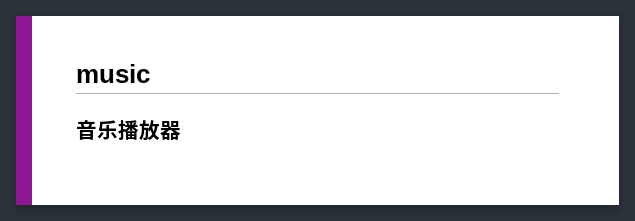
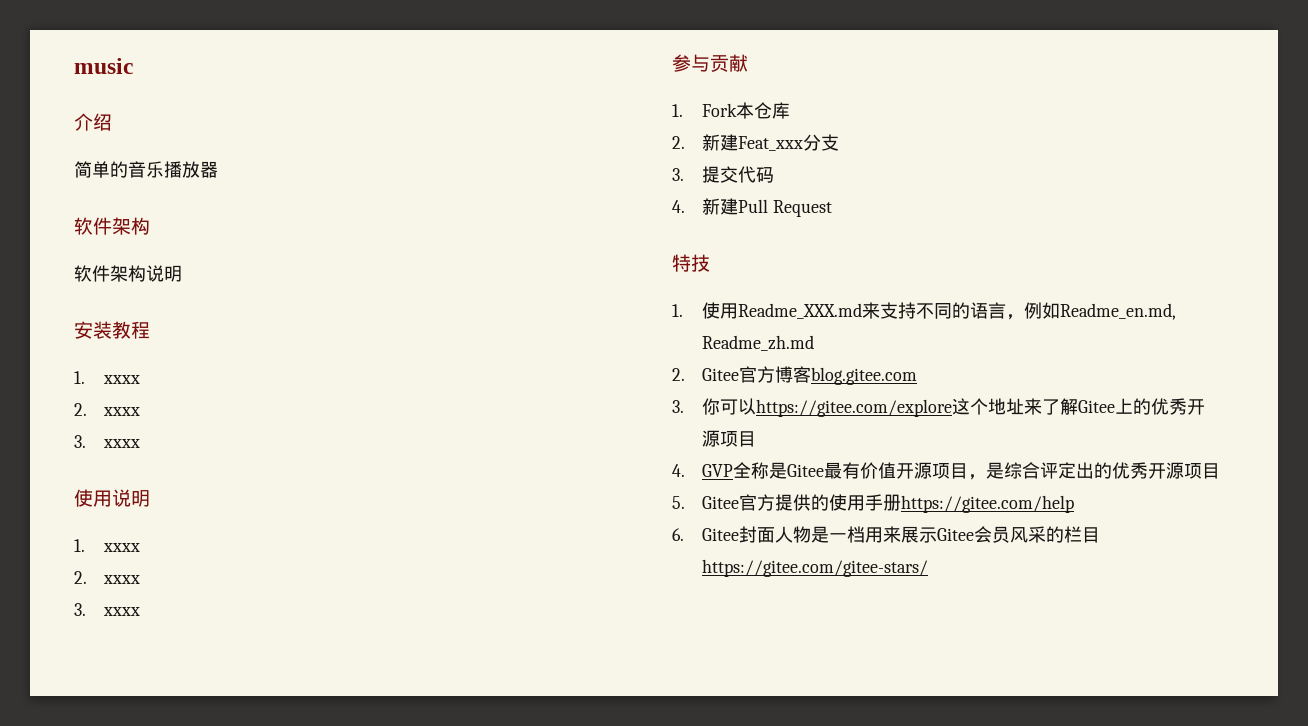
- 音乐播放器
+ 介绍
+ 简单的音乐播放器
+ 软件架构
+ 软件架构说明
+ 安装教程
+ 1. xxxx
+ 2. xxxx
+ 3. xxxx
+ 使用说明
+ 1. xxxx
+ 2. xxxx
+ 3. xxxx
+ 参与贡献
+ 1. Fork本仓库
+ 2.新建Feat_xxx分支
+ 3.提交代码
+ 4.新建Pull Request
+ 特技
+ 1.使用Readme_XXX.md来支持不同的语言，例如Readme_en.md, Readme_zh.md
+ 2. Gitee官方博客blog.gitee.com
+ 3.你可以https://gitee.com/explore这个地址来了解Gitee上的优秀开源项目
+ 4. GVP全称是Gitee最有价值开源项目，是综合评定出的优秀开源项目
+ 5. Gitee官方提供的使用手册https://gitee.com/help
+ 6. Gitee封面人物是一档用来展示Gitee会员风采的栏目https://gitee.com/gitee-stars/

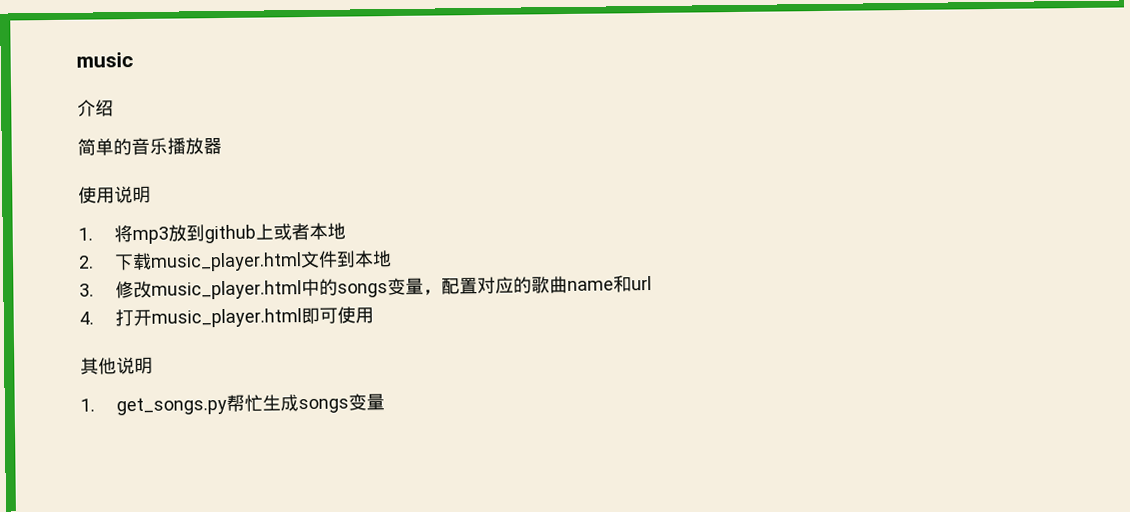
  简单的音乐播放器
- 软件架构
- 软件架构说明
- 安装教程
- 1. xxxx
- 2. xxxx
- 3. xxxx
  使用说明
- 1. xxxx
- 2. xxxx
- 3. xxxx
- 参与贡献
- 1. Fork本仓库
- 2.新建Feat_xxx分支
- 3.提交代码
- 4.新建Pull Request
- 特技
- 1.使用Readme_XXX.md来支持不同的语言，例如Readme_en.md, Readme_zh.md
- 2. Gitee官方博客blog.gitee.com
- 3.你可以https://gitee.com/explore这个地址来了解Gitee上的优秀开源项目
- 4. GVP全称是Gitee最有价值开源项目，是综合评定出的优秀开源项目
- 5. Gitee官方提供的使用手册https://gitee.com/help
- 6. Gitee封面人物是一档用来展示Gitee会员风采的栏目https://gitee.com/gitee-stars/
+ 1.将mp3放到github上或者本地
+ 2.下载music_player.html文件到本地
+ 3.修改music_player.html中的songs变量，配置对应的歌曲name和url
+ 4.打开music_player.html即可使用
+ 其他说明
+ 1. get_songs.py帮忙生成songs变量

